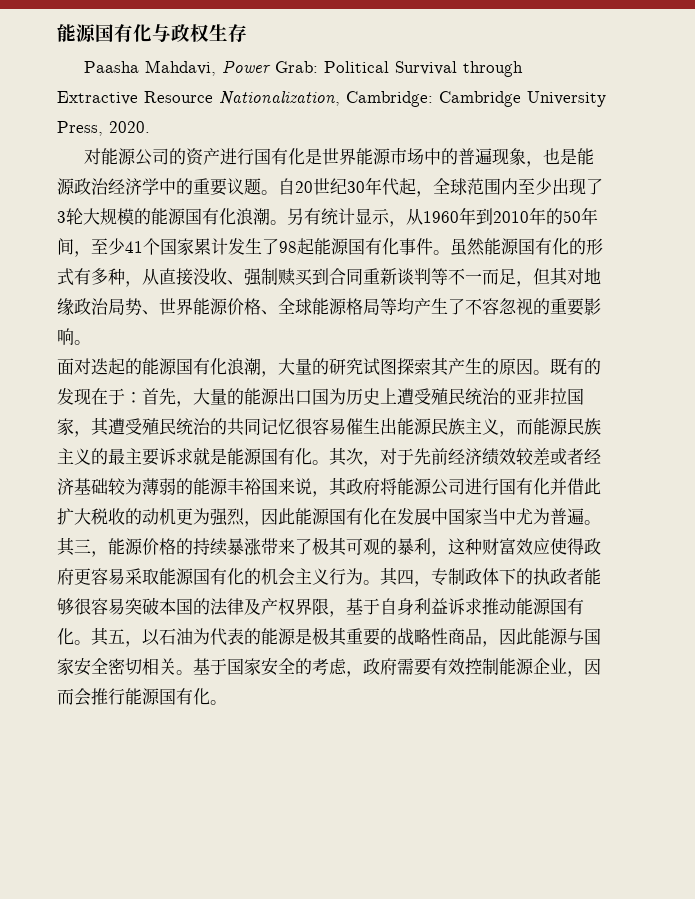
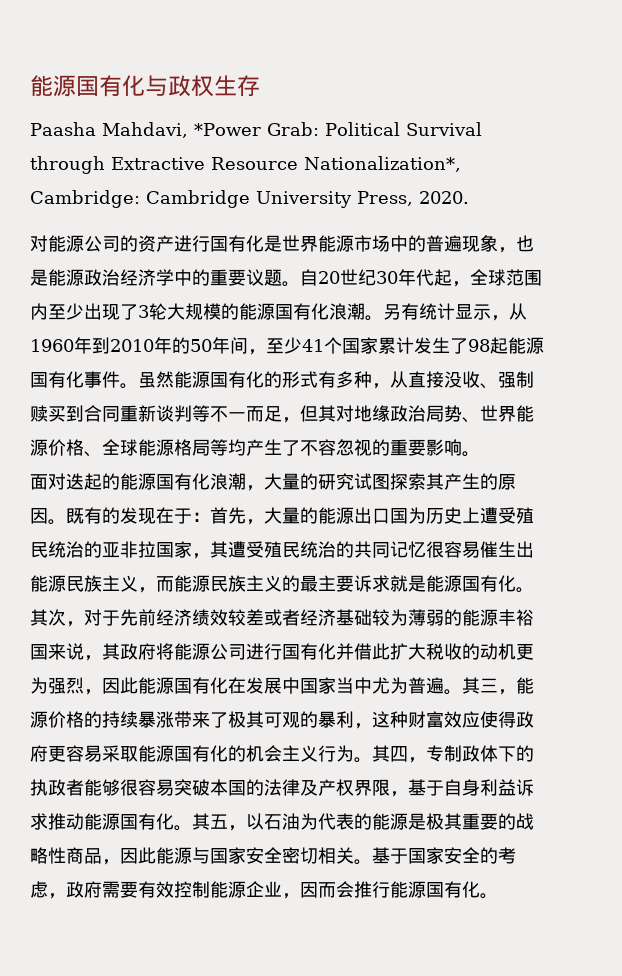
- Paasha Mahdavi, Power Grab: Political Survival through Extractive Resource Nationalization, Cambridge: Cambridge University Press, 2020.
+ Paasha Mahdavi, *Power Grab: Political Survival through Extractive Resource Nationalization*, Cambridge: Cambridge University Press, 2020.

